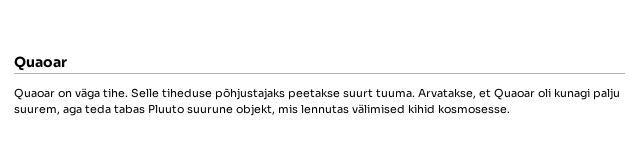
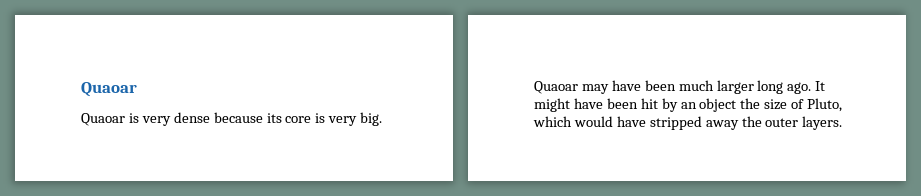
- Quaoar on väga tihe. Selle tiheduse põhjustajaks peetakse suurt tuuma. Arvatakse, et Quaoar oli kunagi palju suurem, aga teda tabas Pluuto suurune objekt, mis lennutas välimised kihid kosmosesse.
+ Quaoar is very dense because its core is very big. Quaoar may have been much larger long ago. It might have been hit by an object the size of Pluto, which would have stripped away the outer layers.

